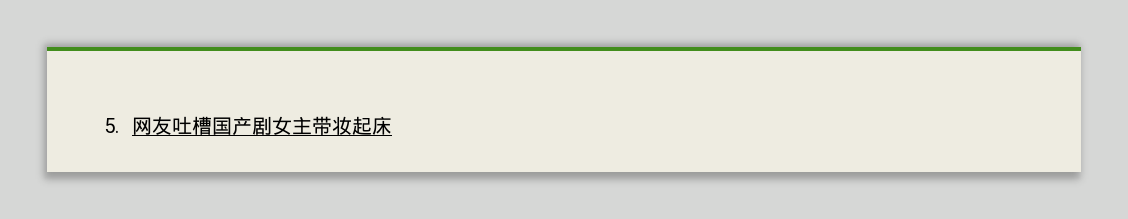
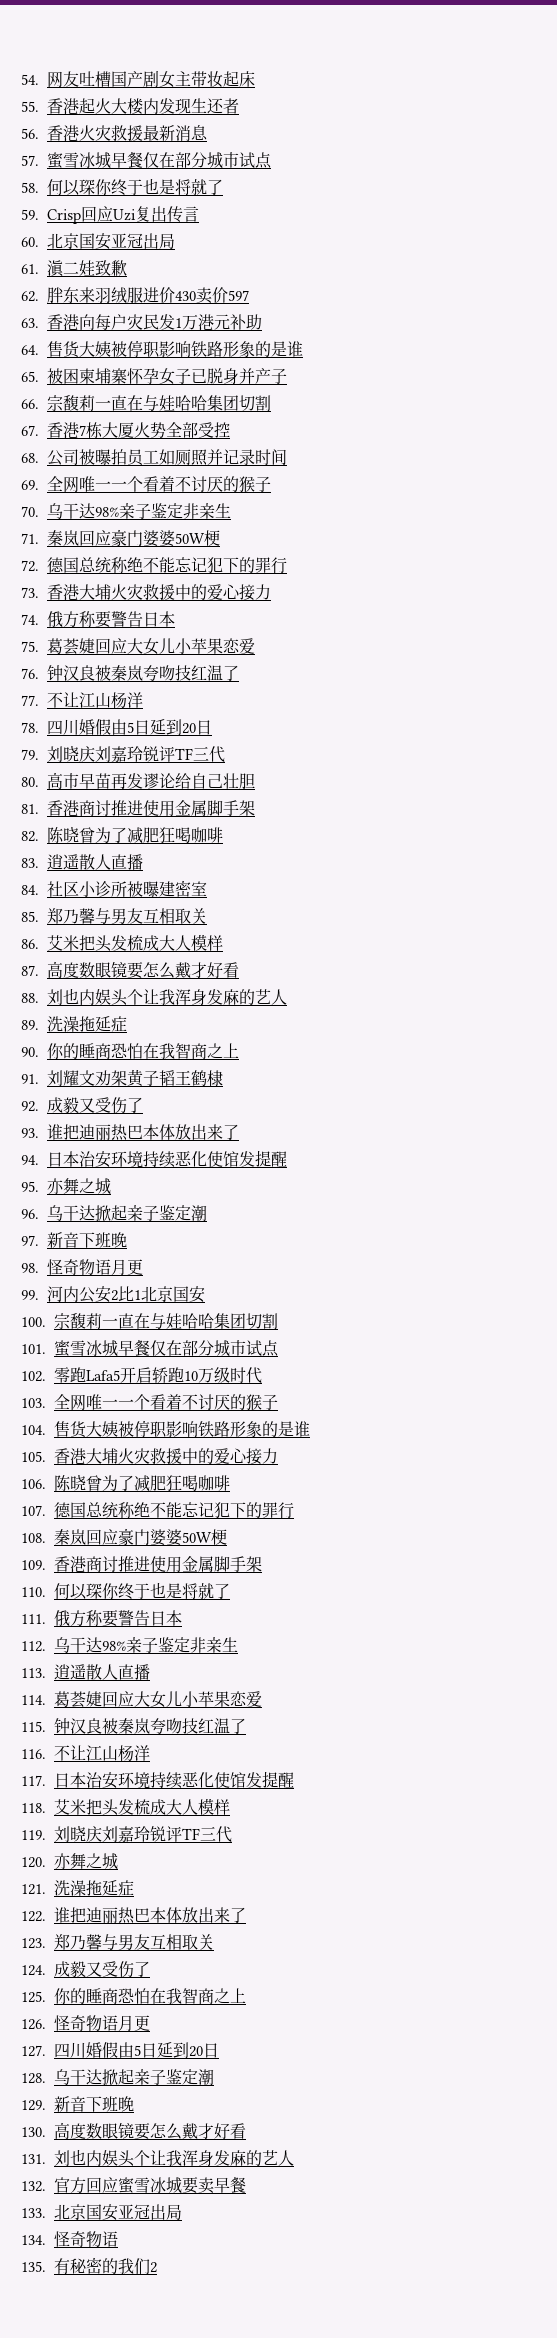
- 5.网友吐槽国产剧女主带妆起床
+ 54.网友吐槽国产剧女主带妆起床
+ 55.香港起火大楼内发现生还者
+ 56.香港火灾救援最新消息
+ 57.蜜雪冰城早餐仅在部分城市试点
+ 58.何以琛你终于也是将就了
+ 59. Crisp回应Uzi复出传言
+ 60.北京国安亚冠出局
+ 61.滇二娃致歉
+ 62.胖东来羽绒服进价430卖价597
+ 63.香港向每户灾民发1万港元补助
+ 64.售货大姨被停职影响铁路形象的是谁
+ 65.被困柬埔寨怀孕女子已脱身并产子
+ 66.宗馥莉一直在与娃哈哈集团切割
+ 67.香港7栋大厦火势全部受控
+ 68.公司被曝拍员工如厕照并记录时间
+ 69.全网唯一一个看着不讨厌的猴子
+ 70.乌干达98%亲子鉴定非亲生
+ 71.秦岚回应豪门婆婆50W梗
+ 72.德国总统称绝不能忘记犯下的罪行
+ 73.香港大埔火灾救援中的爱心接力
+ 74.俄方称要警告日本
+ 75.葛荟婕回应大女儿小苹果恋爱
+ 76.钟汉良被秦岚夸吻技红温了
+ 77.不让江山杨洋
+ 78.四川婚假由5日延到20日
+ 79.刘晓庆刘嘉玲锐评TF三代
+ 80.高市早苗再发谬论给自己壮胆
+ 81.香港商讨推进使用金属脚手架
+ 82.陈晓曾为了减肥狂喝咖啡
+ 83.逍遥散人直播
+ 84.社区小诊所被曝建密室
+ 85.郑乃馨与男友互相取关
+ 86.艾米把头发梳成大人模样
+ 87.高度数眼镜要怎么戴才好看
+ 88.刘也内娱头个让我浑身发麻的艺人
+ 89.洗澡拖延症
+ 90.你的睡商恐怕在我智商之上
+ 91.刘耀文劝架黄子韬王鹤棣
+ 92.成毅又受伤了
+ 93.谁把迪丽热巴本体放出来了
+ 94.日本治安环境持续恶化使馆发提醒
+ 95.亦舞之城
+ 96.乌干达掀起亲子鉴定潮
+ 97.新音下班晚
+ 98.怪奇物语月更
+ 99.河内公安2比1北京国安
+ 100.宗馥莉一直在与娃哈哈集团切割
+ 101.蜜雪冰城早餐仅在部分城市试点
+ 102.零跑Lafa5开启轿跑10万级时代
+ 103.全网唯一一个看着不讨厌的猴子
+ 104.售货大姨被停职影响铁路形象的是谁
+ 105.香港大埔火灾救援中的爱心接力
+ 106.陈晓曾为了减肥狂喝咖啡
+ 107.德国总统称绝不能忘记犯下的罪行
+ 108.秦岚回应豪门婆婆50W梗
+ 109.香港商讨推进使用金属脚手架
+ 110.何以琛你终于也是将就了
+ 111.俄方称要警告日本
+ 112.乌干达98%亲子鉴定非亲生
+ 113.逍遥散人直播
+ 114.葛荟婕回应大女儿小苹果恋爱
+ 115.钟汉良被秦岚夸吻技红温了
+ 116.不让江山杨洋
+ 117.日本治安环境持续恶化使馆发提醒
+ 118.艾米把头发梳成大人模样
+ 119.刘晓庆刘嘉玲锐评TF三代
+ 120.亦舞之城
+ 121.洗澡拖延症
+ 122.谁把迪丽热巴本体放出来了
+ 123.郑乃馨与男友互相取关
+ 124.成毅又受伤了
+ 125.你的睡商恐怕在我智商之上
+ 126.怪奇物语月更
+ 127.四川婚假由5日延到20日
+ 128.乌干达掀起亲子鉴定潮
+ 129.新音下班晚
+ 130.高度数眼镜要怎么戴才好看
+ 131.刘也内娱头个让我浑身发麻的艺人
+ 132.官方回应蜜雪冰城要卖早餐
+ 133.北京国安亚冠出局
+ 134.怪奇物语
+ 135.有秘密的我们2

